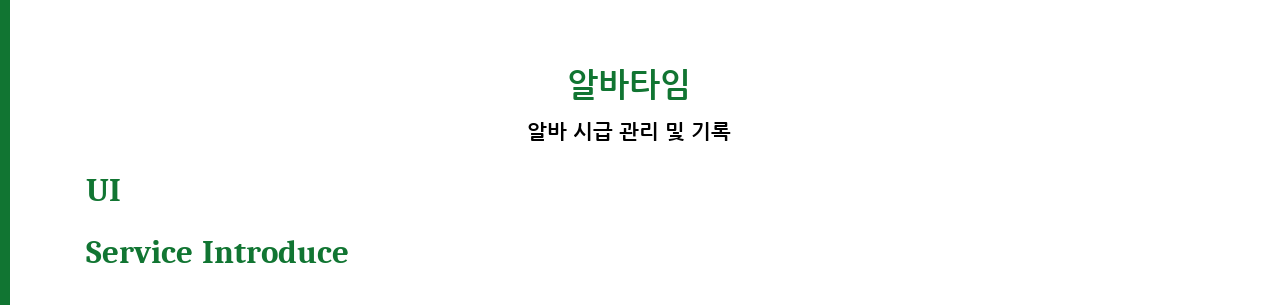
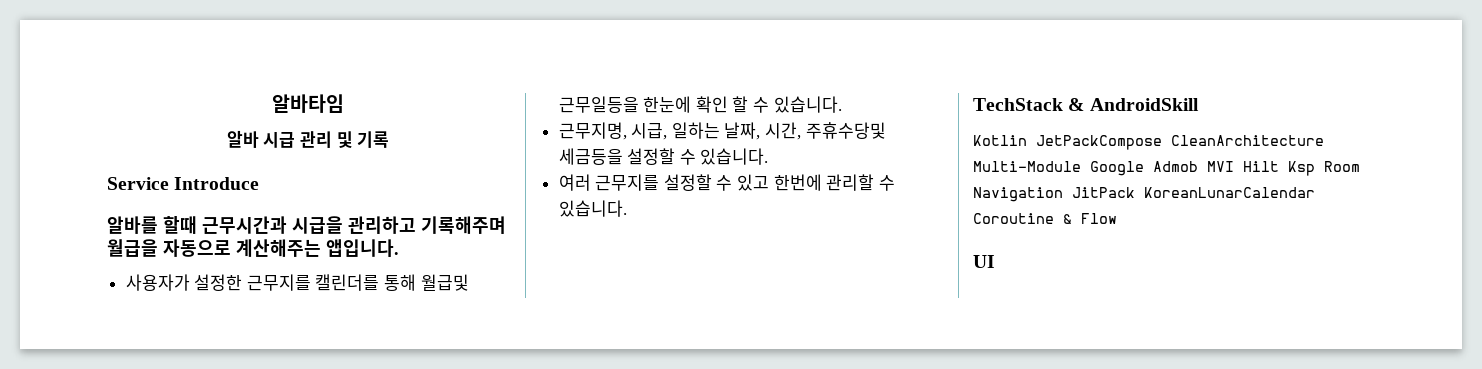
- UI
+ 알바를 할때 근무시간과 시급을 관리하고 기록해주며 월급을 자동으로 계산해주는 앱입니다.
+ 사용자가 설정한 근무지를 캘린더를 통해 월급및 근무일등을 한눈에 확인 할 수 있습니다.
+ 근무지명, 시급, 일하는 날짜, 시간, 주휴수당및 세금등을 설정할 수 있습니다.
+ 여러 근무지를 설정할 수 있고 한번에 관리할 수 있습니다.
+ TechStack & AndroidSkill
+ Kotlin JetPackCompose CleanArchitecture Multi-Module Google Admob MVI Hilt Ksp Room Navigation JitPack KoreanLunarCalendar Coroutine & Flow
+ UI

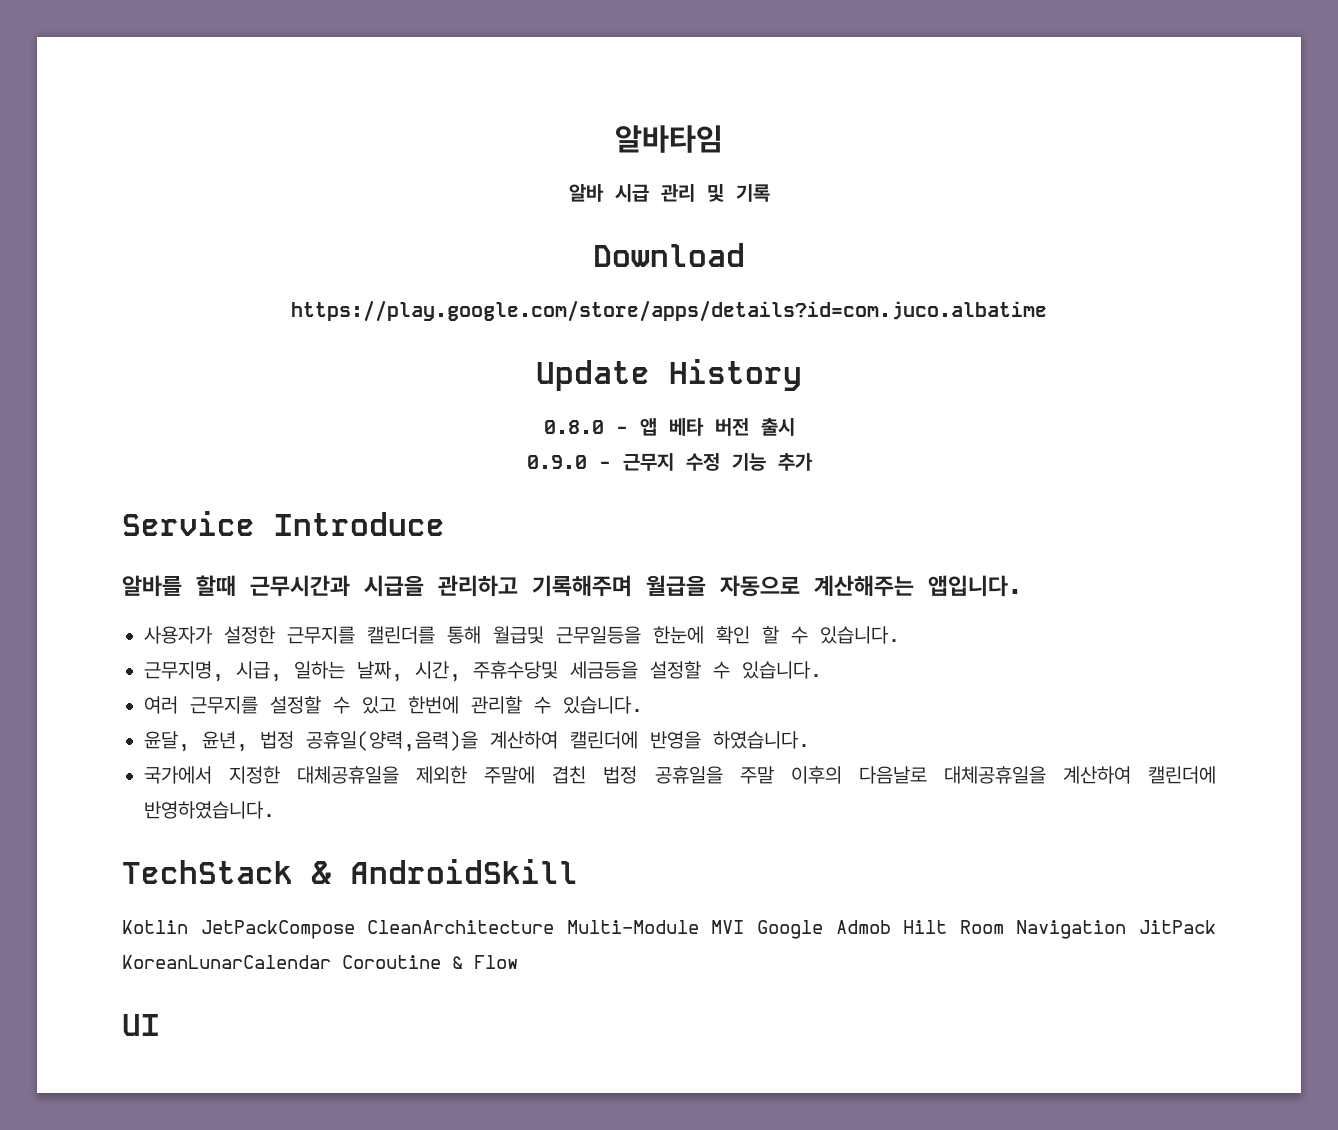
+ Download
+ https://play.google.com/store/apps/details?id=com.juco.albatime
+ Update History
+ 0.8.0 - 앱 베타 버전 출시
+ 0.9.0 - 근무지 수정 기능 추가
+ 윤달, 윤년, 법정 공휴일(양력,음력)을 계산하여 캘린더에 반영을 하였습니다.
+ 국가에서 지정한 대체공휴일을 제외한 주말에 겹친 법정 공휴일을 주말 이후의 다음날로 대체공휴일을 계산하여 캘린더에 반영하였습니다.
- Kotlin JetPackCompose CleanArchitecture Multi-Module Google Admob MVI Hilt Ksp Room Navigation JitPack KoreanLunarCalendar Coroutine & Flow
+ Kotlin JetPackCompose CleanArchitecture Multi-Module MVI Google Admob Hilt Room Navigation JitPack KoreanLunarCalendar Coroutine & Flow

